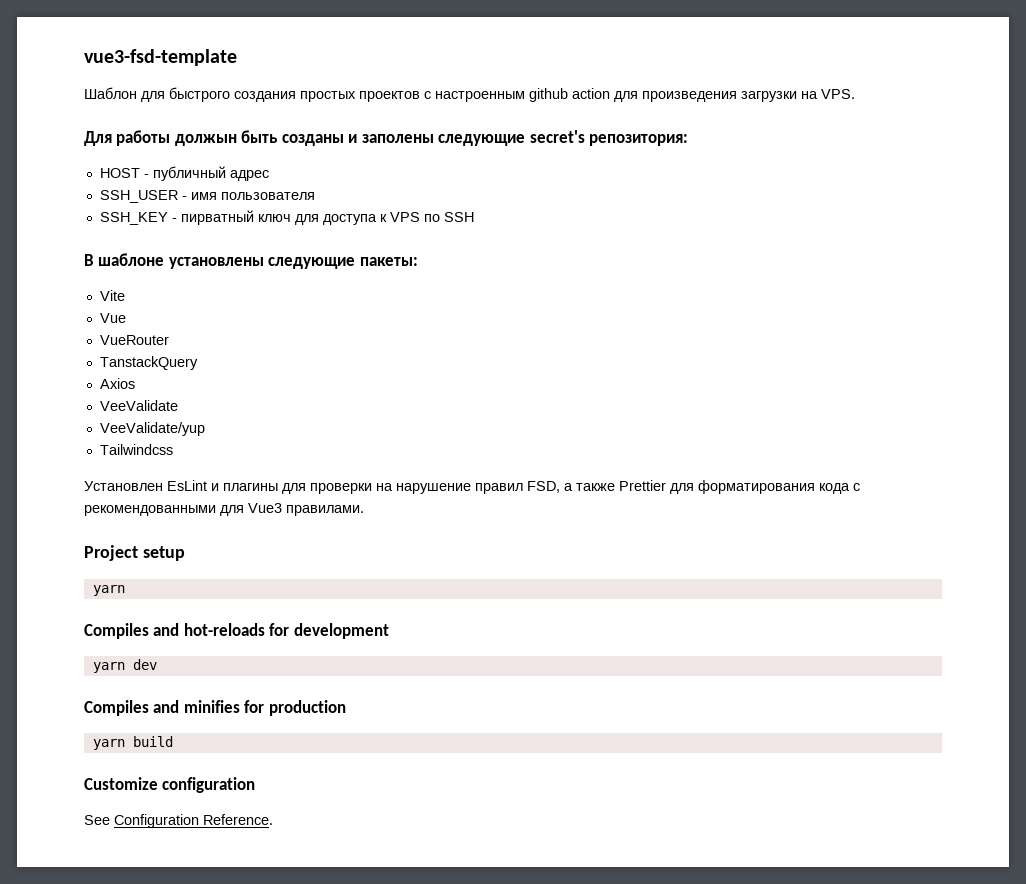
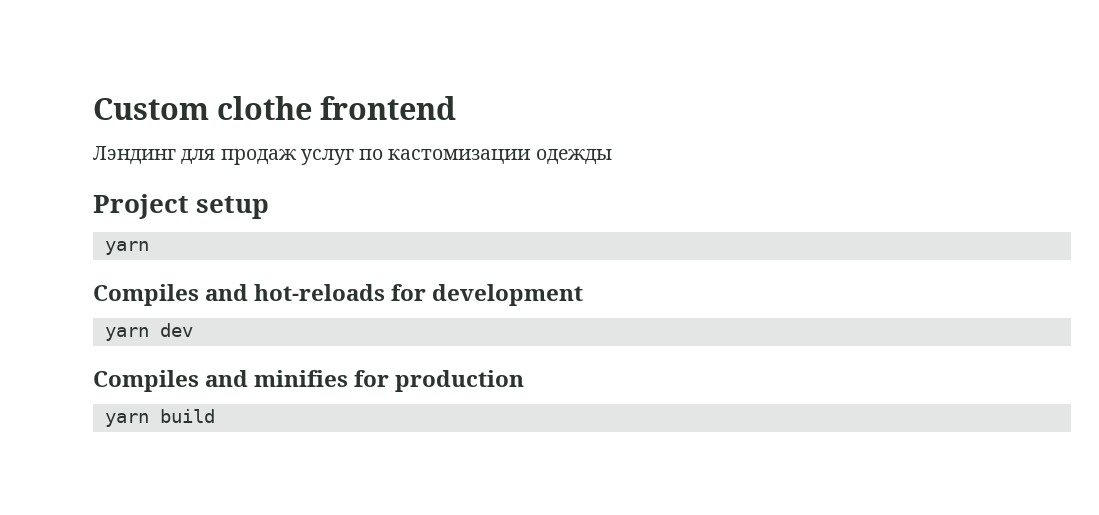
- vue3-fsd-template
- Шаблон для быстрого создания простых проектов с настроенным github action для произведения загрузки на VPS.
- Для работы должын быть созданы и заполены следующие secret's репозитория:
- HOST - публичный адрес
- SSH_USER - имя пользователя
- SSH_KEY - пирватный ключ для доступа к VPS по SSH
- В шаблоне установлены следующие пакеты:
- Vite
- Vue
- VueRouter
- TanstackQuery
- Axios
- VeeValidate
- VeeValidate/yup
- Tailwindcss
- Установлен EsLint и плагины для проверки на нарушение правил FSD, а также Prettier для форматирования кода с рекомендованными для Vue3 правилами.
+ Custom clothe frontend
+ Лэндинг для продаж услуг по кастомизации одежды
- Customize configuration
- See Configuration Reference.

